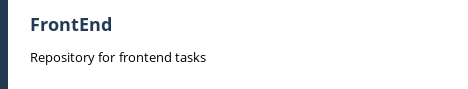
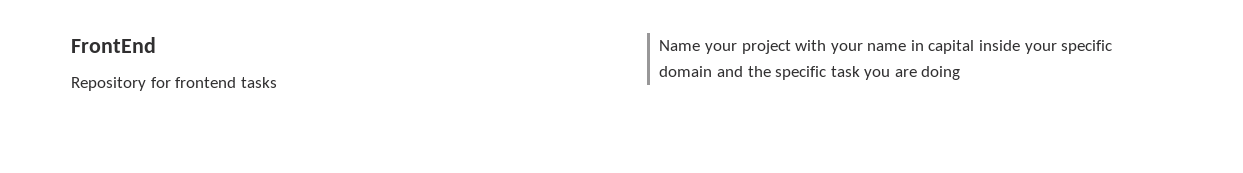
+ Name your project with your name in capital inside your specific domain and the specific task you are doing

